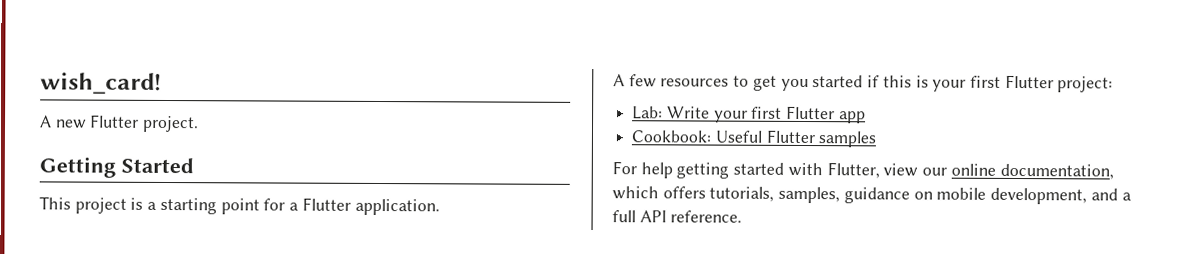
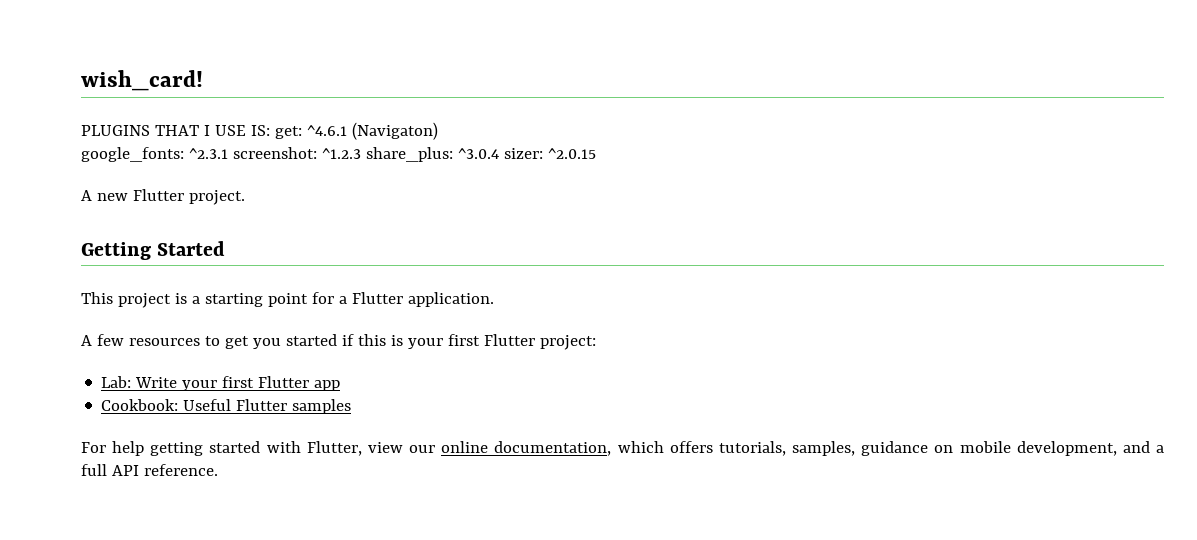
+ PLUGINS THAT I USE IS: get: ^4.6.1 (Navigaton)
+ google_fonts: ^2.3.1 screenshot: ^1.2.3 share_plus: ^3.0.4 sizer: ^2.0.15

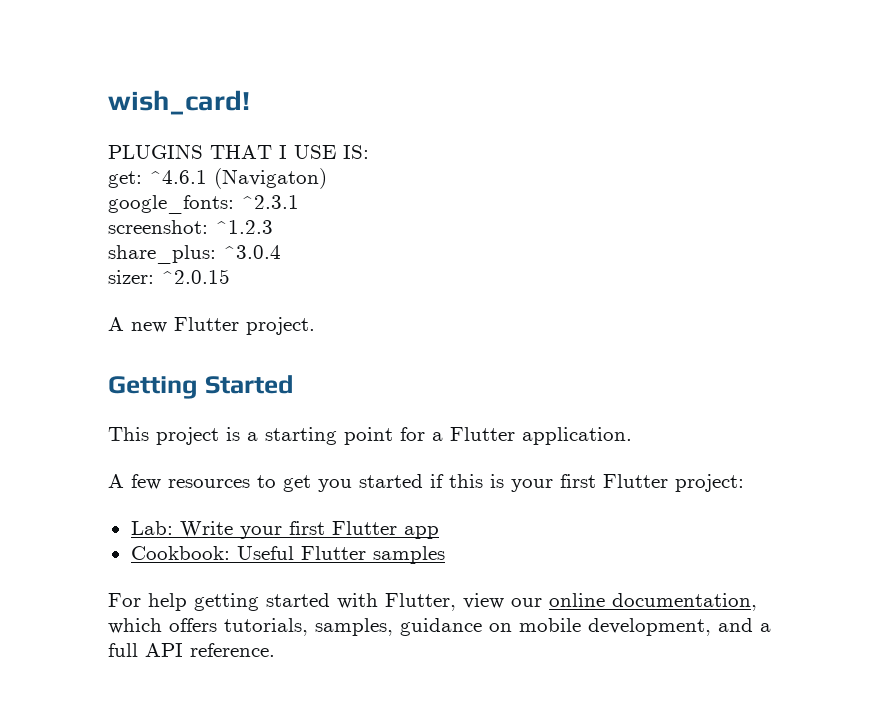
- PLUGINS THAT I USE IS: get: ^4.6.1 (Navigaton)
+ PLUGINS THAT I USE IS:
+ get: ^4.6.1 (Navigaton)
- google_fonts: ^2.3.1 screenshot: ^1.2.3 share_plus: ^3.0.4 sizer: ^2.0.15
+ google_fonts: ^2.3.1
+ screenshot: ^1.2.3
+ share_plus: ^3.0.4
+ sizer: ^2.0.15

